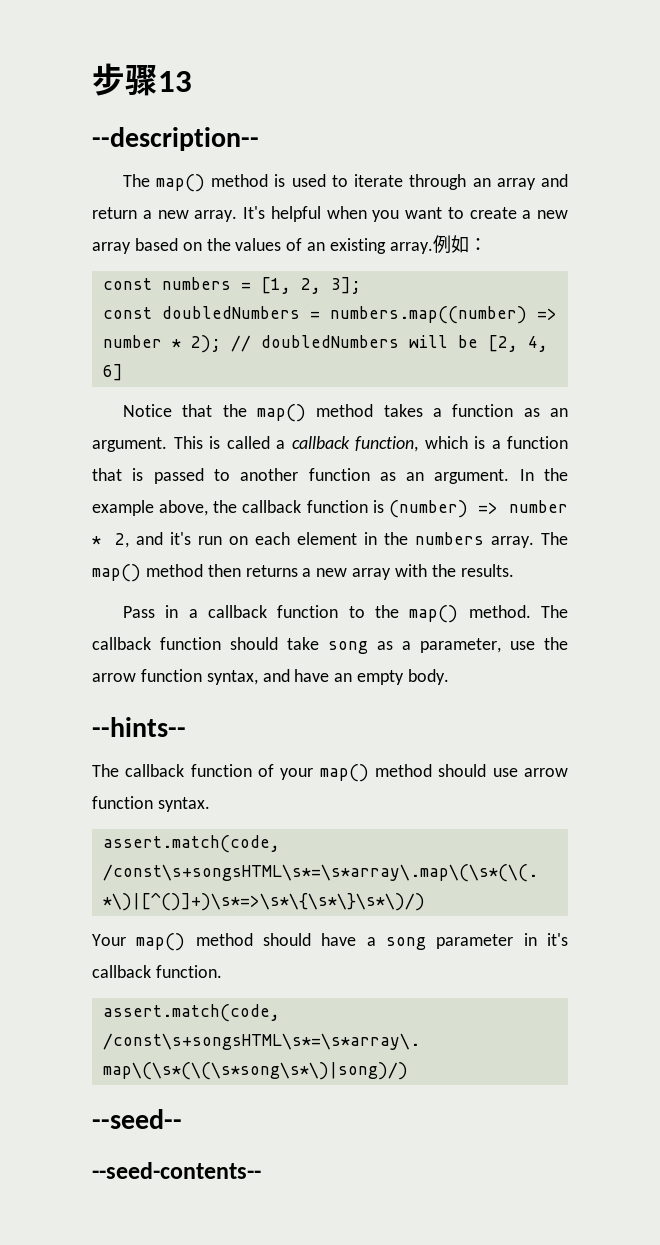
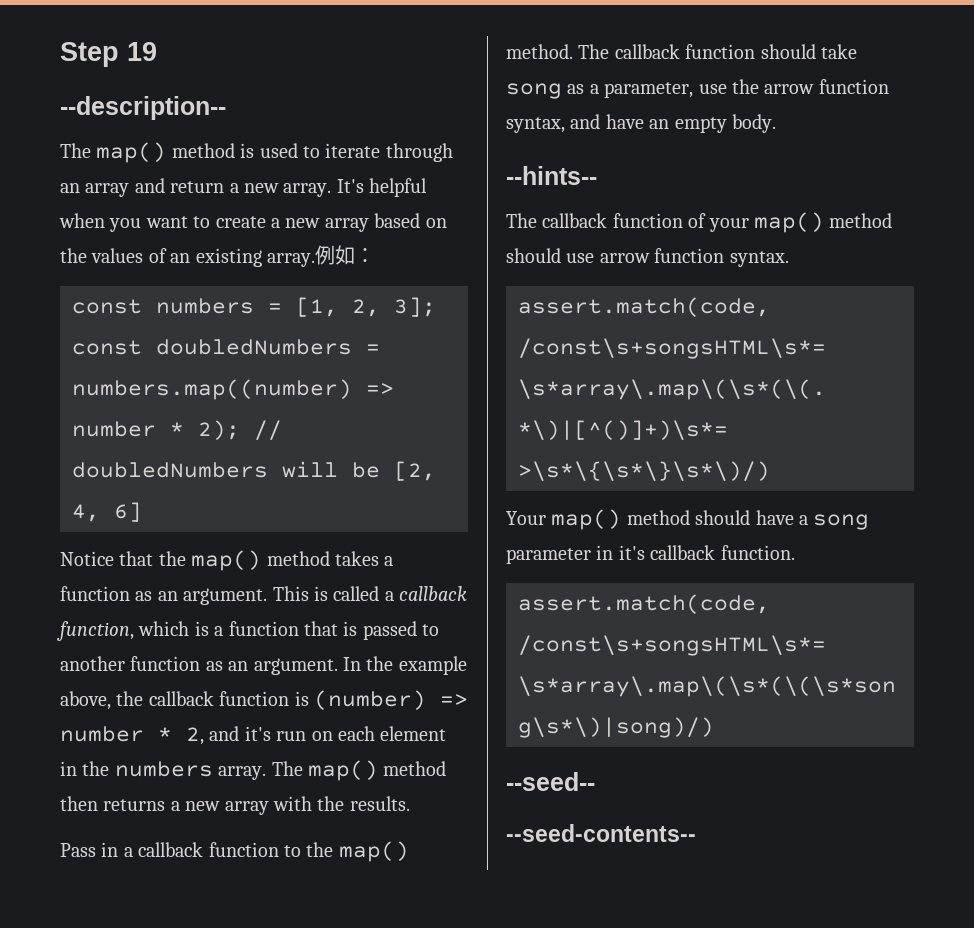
- 步骤13
+ Step 19

